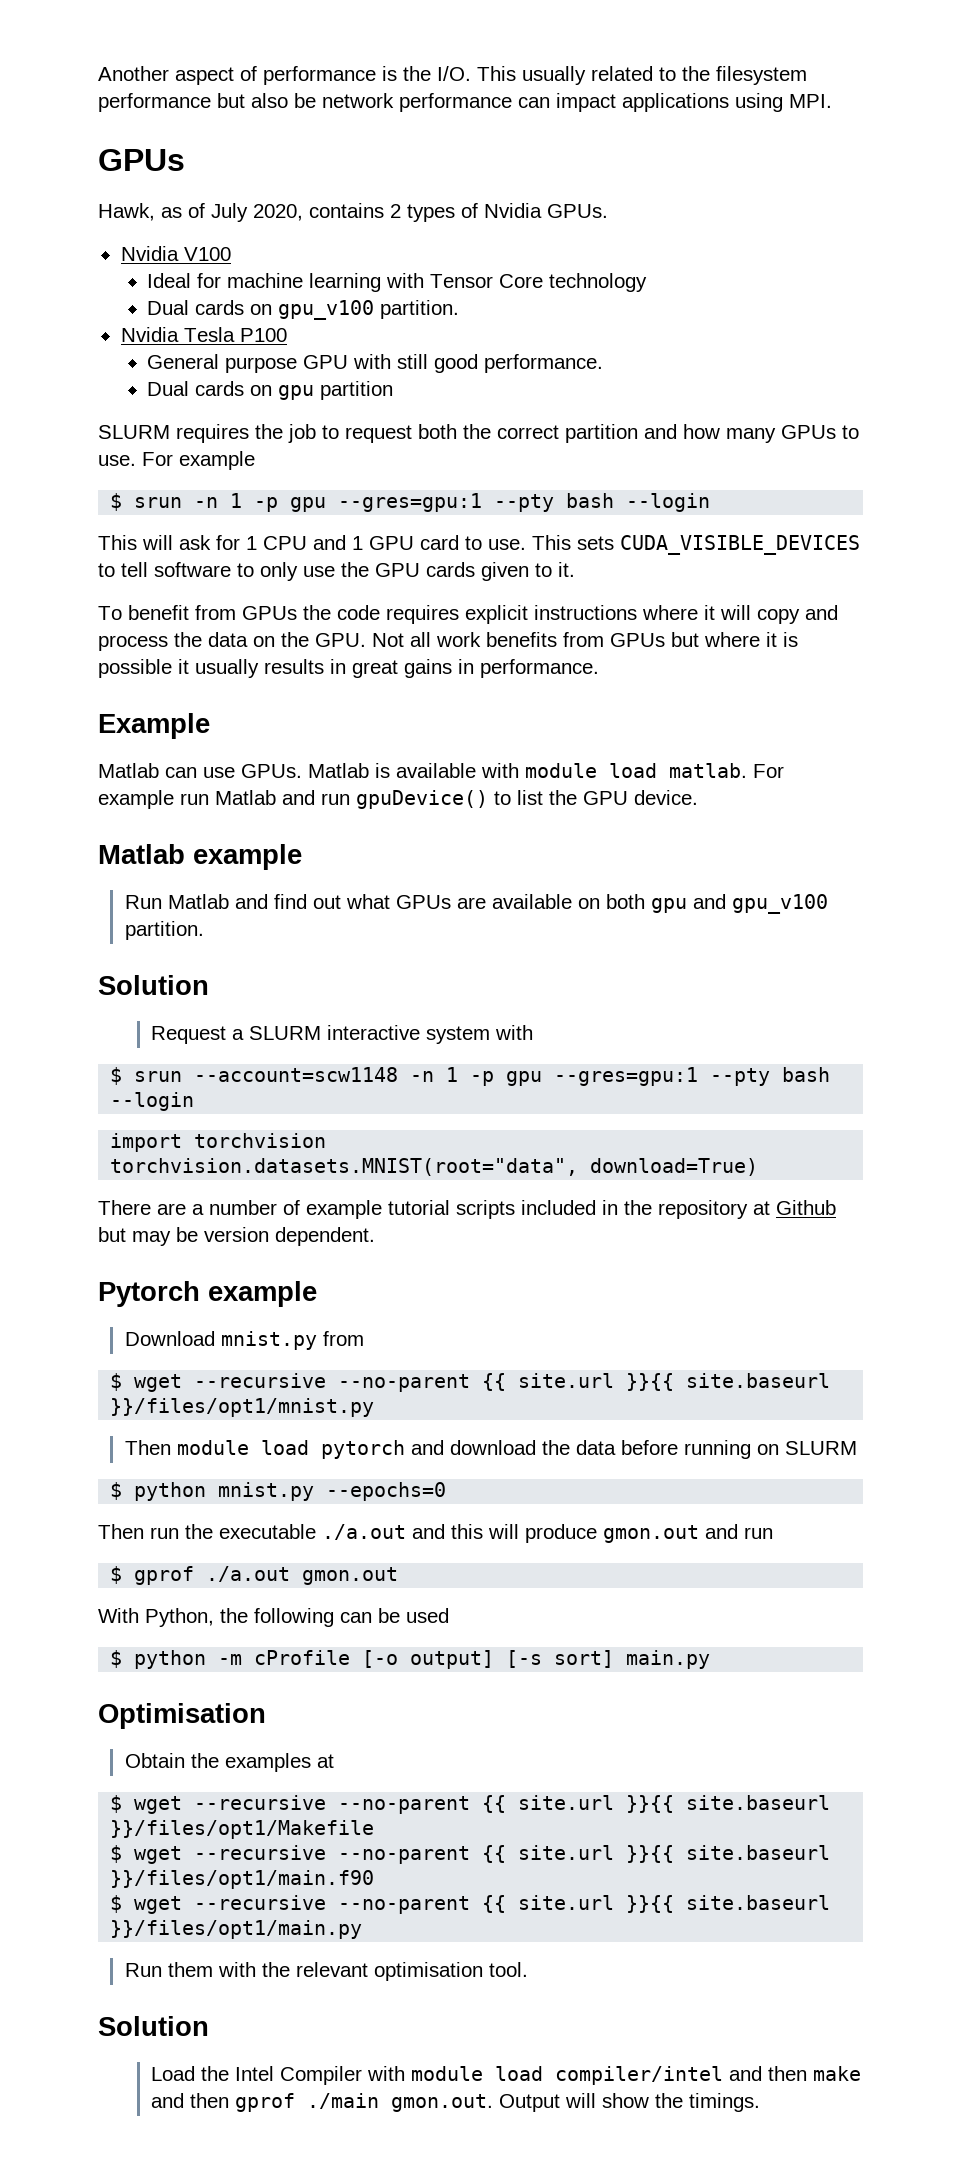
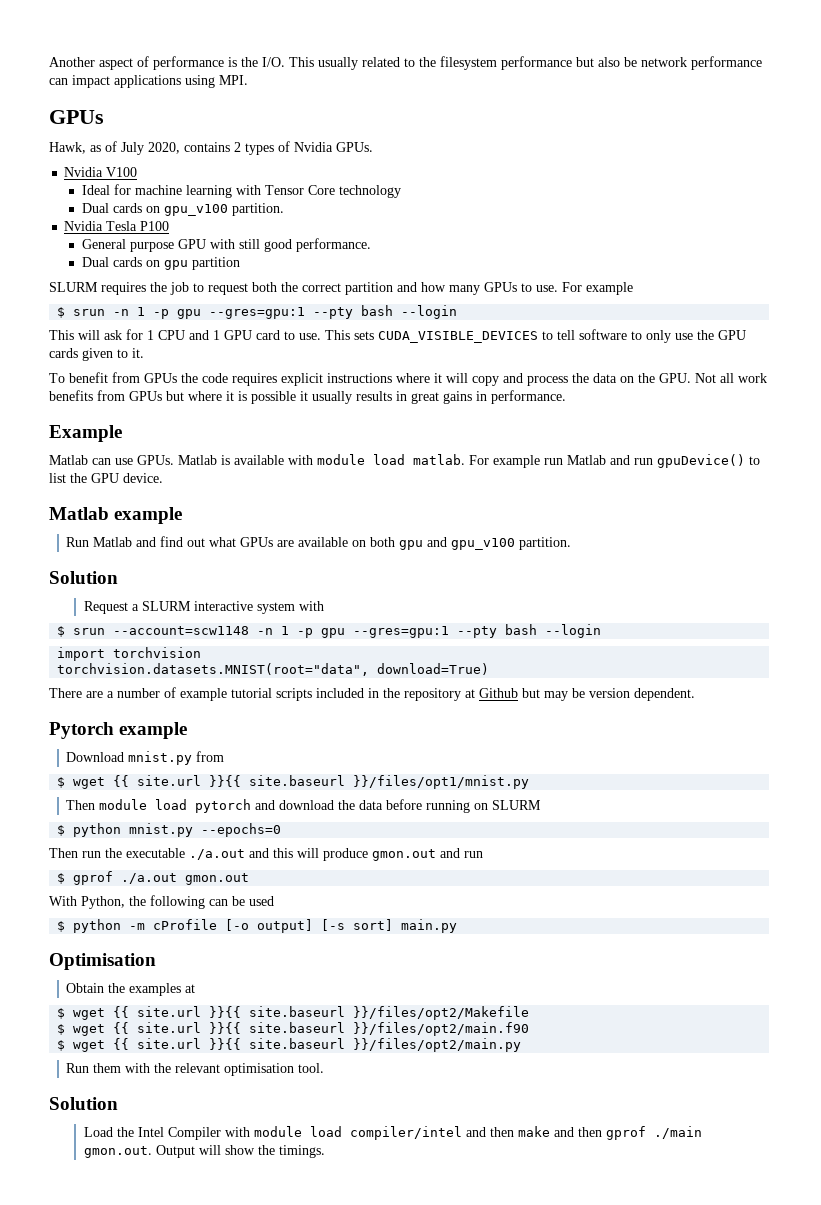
- $ wget --recursive --no-parent {{ site.url }}{{ site.baseurl }}/files/opt1/mnist.py
+ $ wget {{ site.url }}{{ site.baseurl }}/files/opt1/mnist.py
- $ wget --recursive --no-parent {{ site.url }}{{ site.baseurl }}/files/opt1/Makefile
- $ wget --recursive --no-parent {{ site.url }}{{ site.baseurl }}/files/opt1/main.f90
- $ wget --recursive --no-parent {{ site.url }}{{ site.baseurl }}/files/opt1/main.py
+ $ wget {{ site.url }}{{ site.baseurl }}/files/opt2/Makefile
+ $ wget {{ site.url }}{{ site.baseurl }}/files/opt2/main.f90
+ $ wget {{ site.url }}{{ site.baseurl }}/files/opt2/main.py

